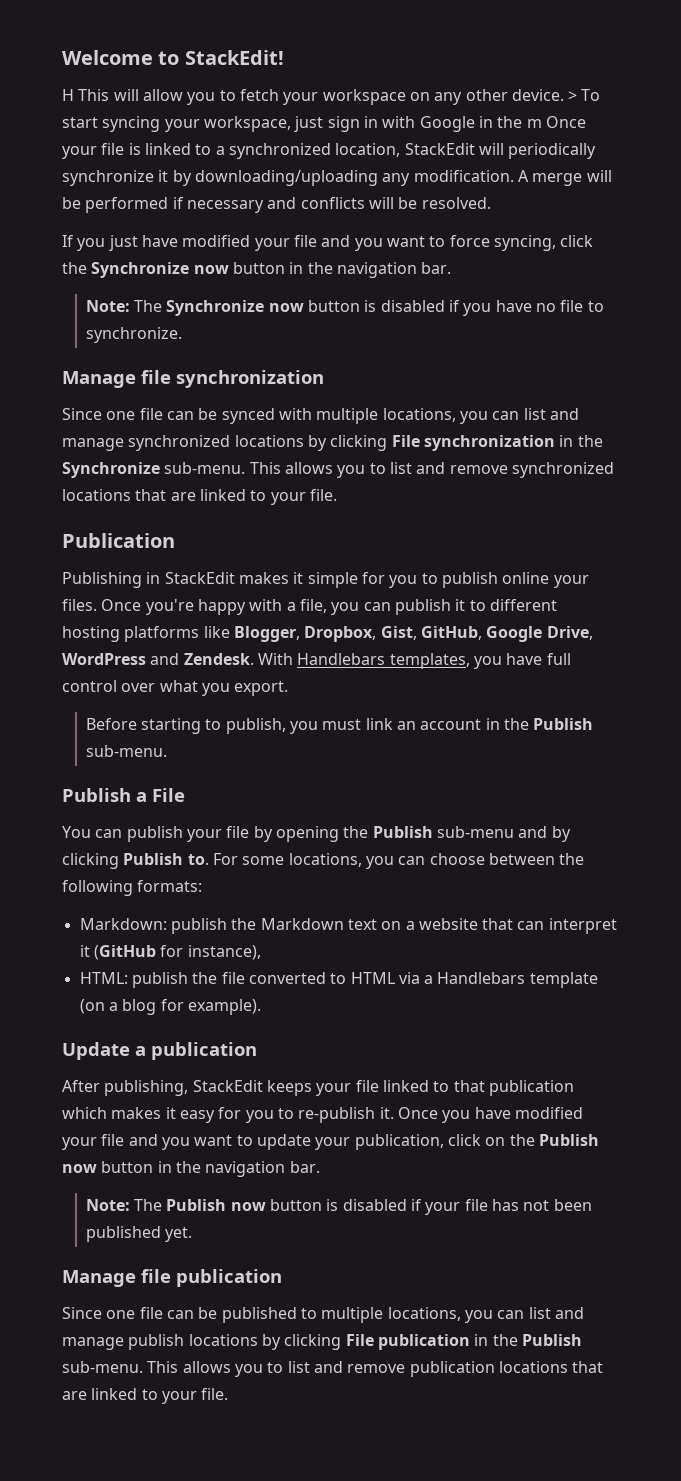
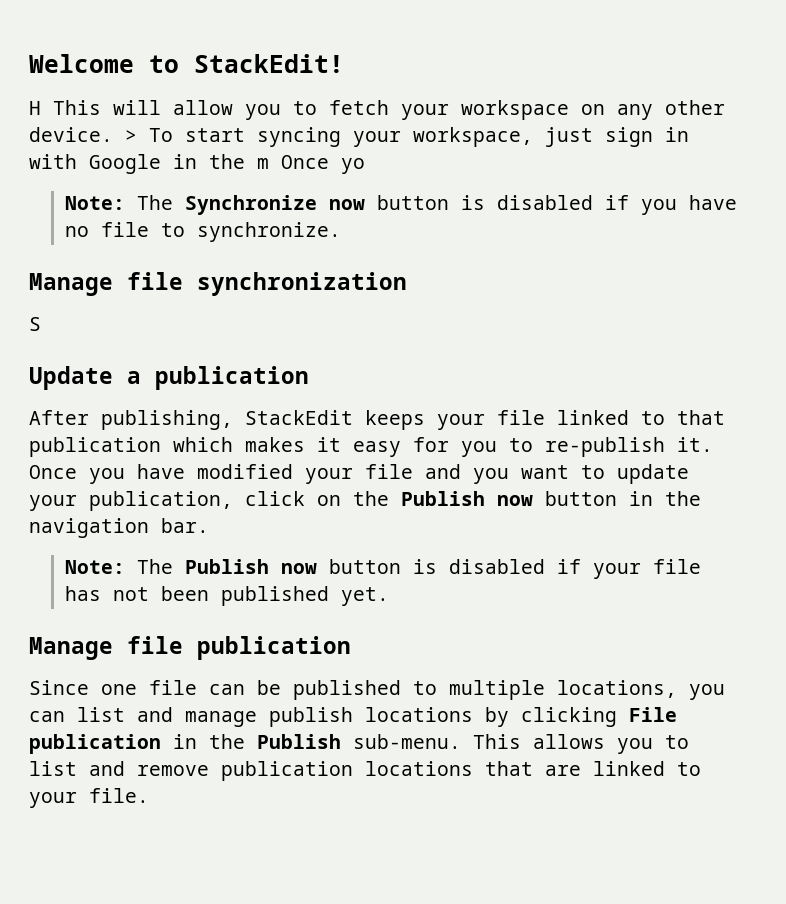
- > To start syncing your workspace, just sign in with Google in the m Once your file is linked to a synchronized location, StackEdit will periodically synchronize it by downloading/uploading any modification. A merge will be performed if necessary and conflicts will be resolved.
- If you just have modified your file and you want to force syncing, click the Synchronize now button in the navigation bar.
+ > To start syncing your workspace, just sign in with Google in the m Once yo
- Since one file can be synced with multiple locations, you can list and manage synchronized locations by clicking File synchronization in the Synchronize sub-menu. This allows you to list and remove synchronized locations that are linked to your file.
- Publication
- Publishing in StackEdit makes it simple for you to publish online your files. Once you're happy with a file, you can publish it to different hosting platforms like Blogger, Dropbox, Gist, GitHub, Google Drive, WordPress and Zendesk. With Handlebars templates, you have full control over what you export.
- Before starting to publish, you must link an account in the Publish sub-menu.
- Publish a File
- You can publish your file by opening the Publish sub-menu and by clicking Publish to. For some locations, you can choose between the following formats:
- Markdown: publish the Markdown text on a website that can interpret it (GitHub for instance),
- HTML: publish the file converted to HTML via a Handlebars template (on a blog for example).
+ S

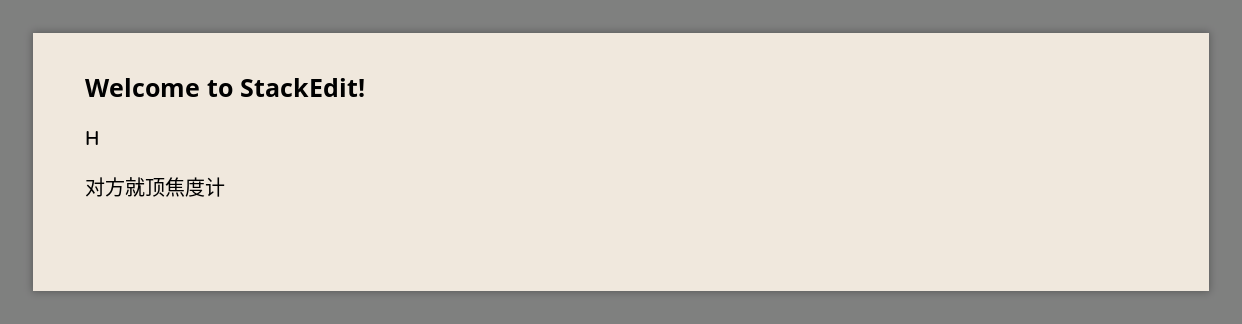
- H This will allow you to fetch your workspace on any other device. > To start syncing your workspace, just sign in with Google in the m Once yo
- Note: The Synchronize now button is disabled if you have no file to synchronize.
- Manage file synchronization
- S
- Update a publication
- After publishing, StackEdit keeps your file linked to that publication which makes it easy for you to re-publish it. Once you have modified your file and you want to update your publication, click on the Publish now button in the navigation bar.
- Note: The Publish now button is disabled if your file has not been published yet.
- Manage file publication
- Since one file can be published to multiple locations, you can list and manage publish locations by clicking File publication in the Publish sub-menu. This allows you to list and remove publication locations that are linked to your file.
+ H
+ 对方就顶焦度计

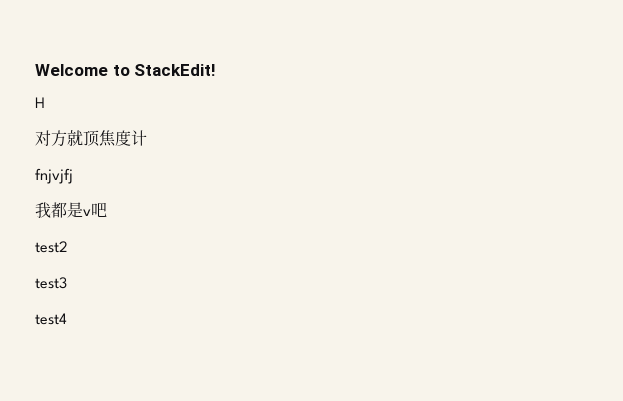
+ fnjvjfj
+ 我都是v吧
+ test2
+ test3
+ test4

